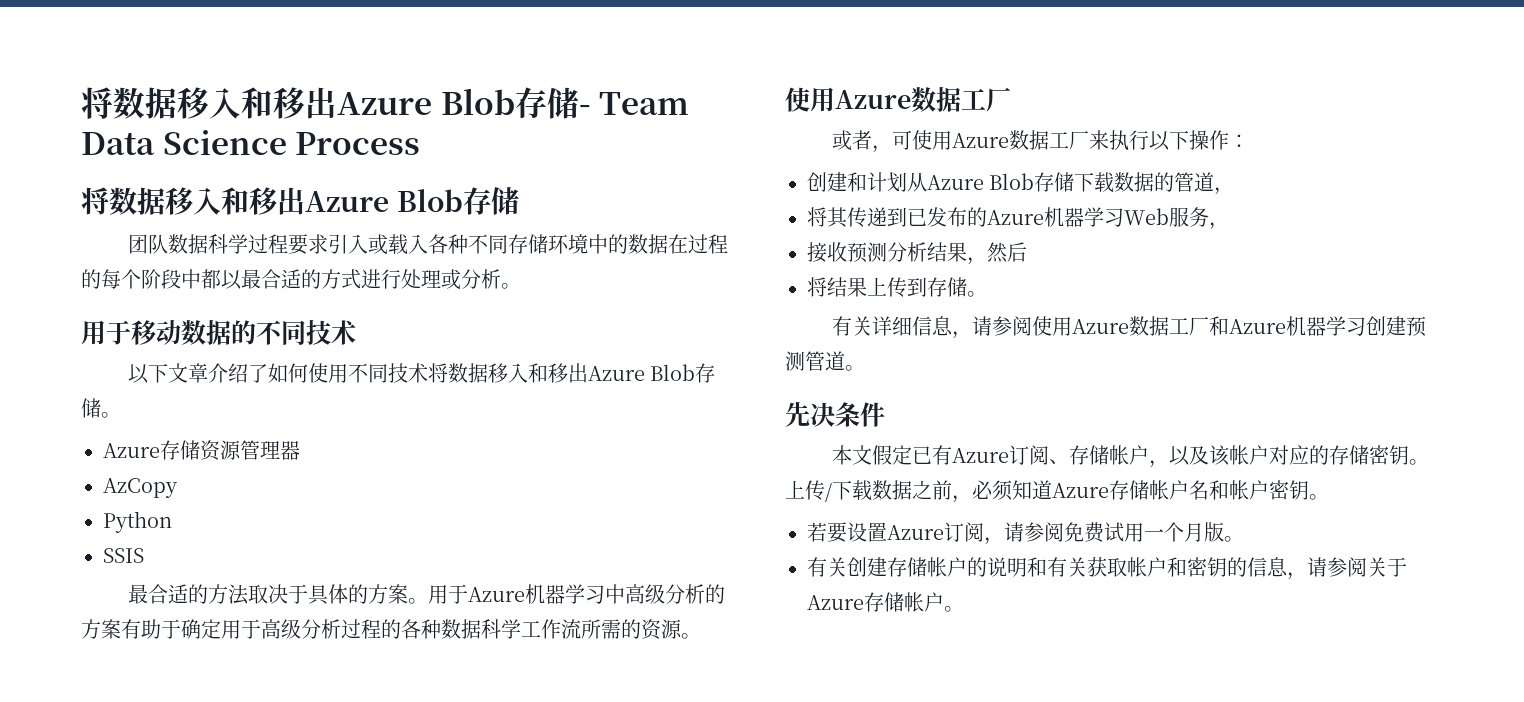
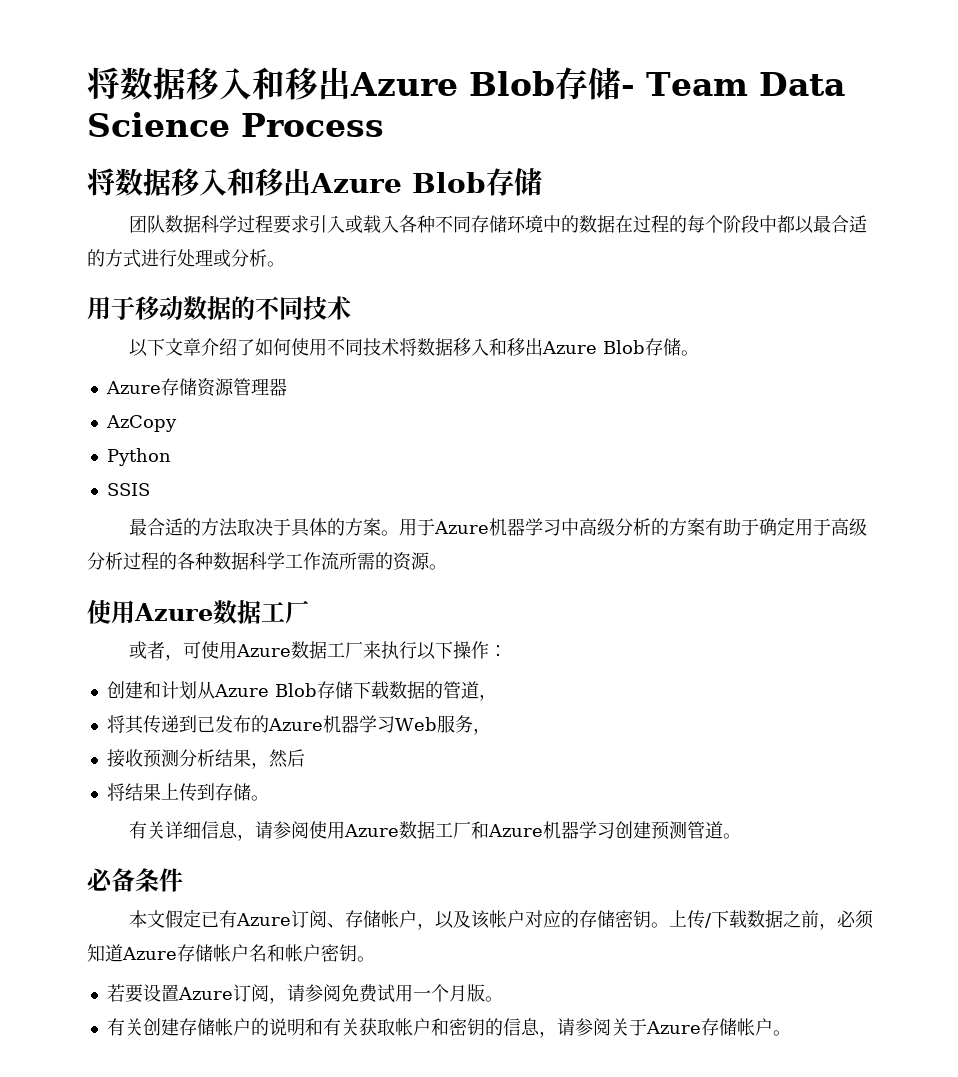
- 先决条件
+ 必备条件

